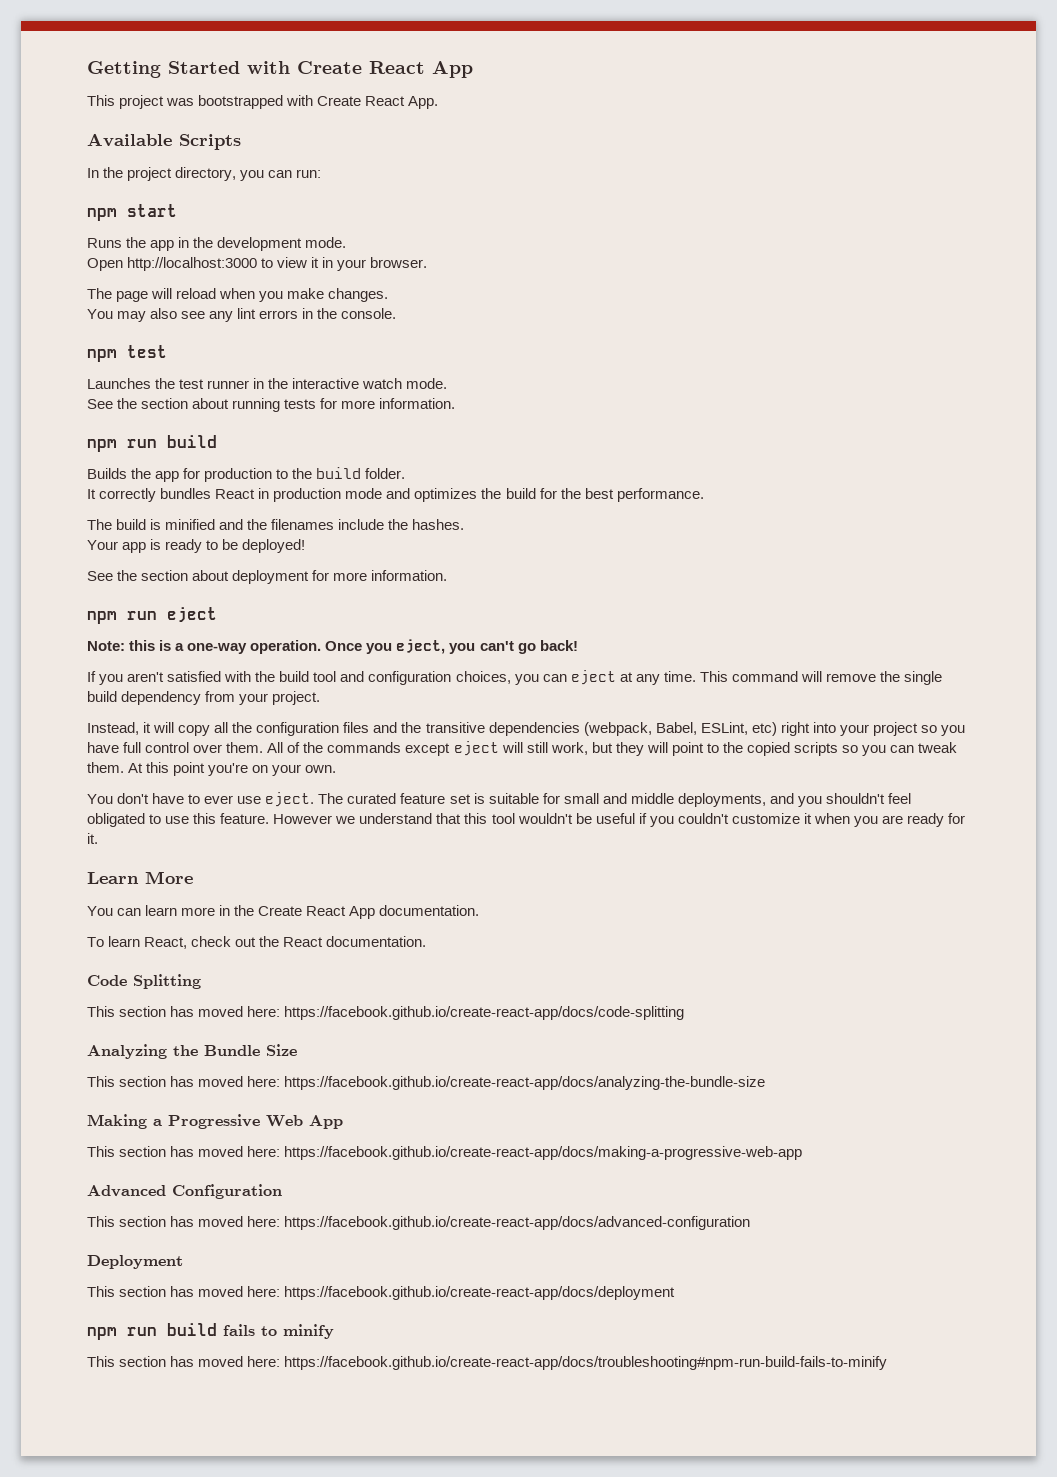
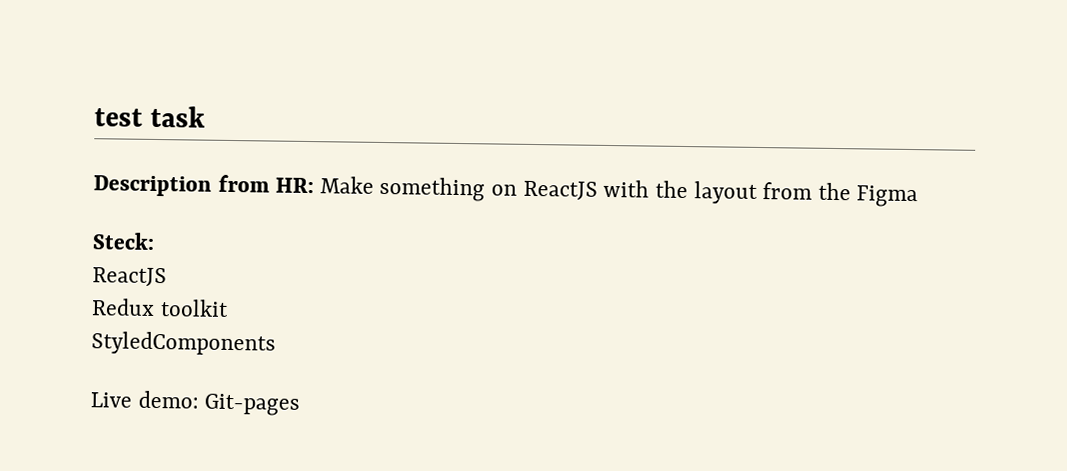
- Getting Started with Create React App
- This project was bootstrapped with Create React App.
- Available Scripts
- In the project directory, you can run:
- npm start
- Runs the app in the development mode.
- Open http://localhost:3000 to view it in your browser.
- The page will reload when you make changes.
- You may also see any lint errors in the console.
- npm test
- Launches the test runner in the interactive watch mode.
- See the section about running tests for more information.
- npm run build
- Builds the app for production to the build folder.
- It correctly bundles React in production mode and optimizes the build for the best performance.
- The build is minified and the filenames include the hashes.
- Your app is ready to be deployed!
- See the section about deployment for more information.
- npm run eject
- Note: this is a one-way operation. Once you eject, you can't go back!
- If you aren't satisfied with the build tool and configuration choices, you can eject at any time. This command will remove the single build dependency from your project.
- Instead, it will copy all the configuration files and the transitive dependencies (webpack, Babel, ESLint, etc) right into your project so you have full control over them. All of the commands except eject will still work, but they will point to the copied scripts so you can tweak them. At this point you're on your own.
- You don't have to ever use eject. The curated feature set is suitable for small and middle deployments, and you shouldn't feel obligated to use this feature. However we understand that this tool wouldn't be useful if you couldn't customize it when you are ready for it.
- Learn More
- You can learn more in the Create React App documentation.
- To learn React, check out the React documentation.
- Code Splitting
- This section has moved here: https://facebook.github.io/create-react-app/docs/code-splitting
- Analyzing the Bundle Size
- This section has moved here: https://facebook.github.io/create-react-app/docs/analyzing-the-bundle-size
- Making a Progressive Web App
- This section has moved here: https://facebook.github.io/create-react-app/docs/making-a-progressive-web-app
- Advanced Configuration
- This section has moved here: https://facebook.github.io/create-react-app/docs/advanced-configuration
- Deployment
- This section has moved here: https://facebook.github.io/create-react-app/docs/deployment
- npm run build fails to minify
- This section has moved here: https://facebook.github.io/create-react-app/docs/troubleshooting#npm-run-build-fails-to-minify
+ test task
+ Description from HR: Make something on ReactJS with the layout from the Figma
+ Steck:
+ ReactJS
+ Redux toolkit
+ StyledComponents
+ Live demo: Git-pages

